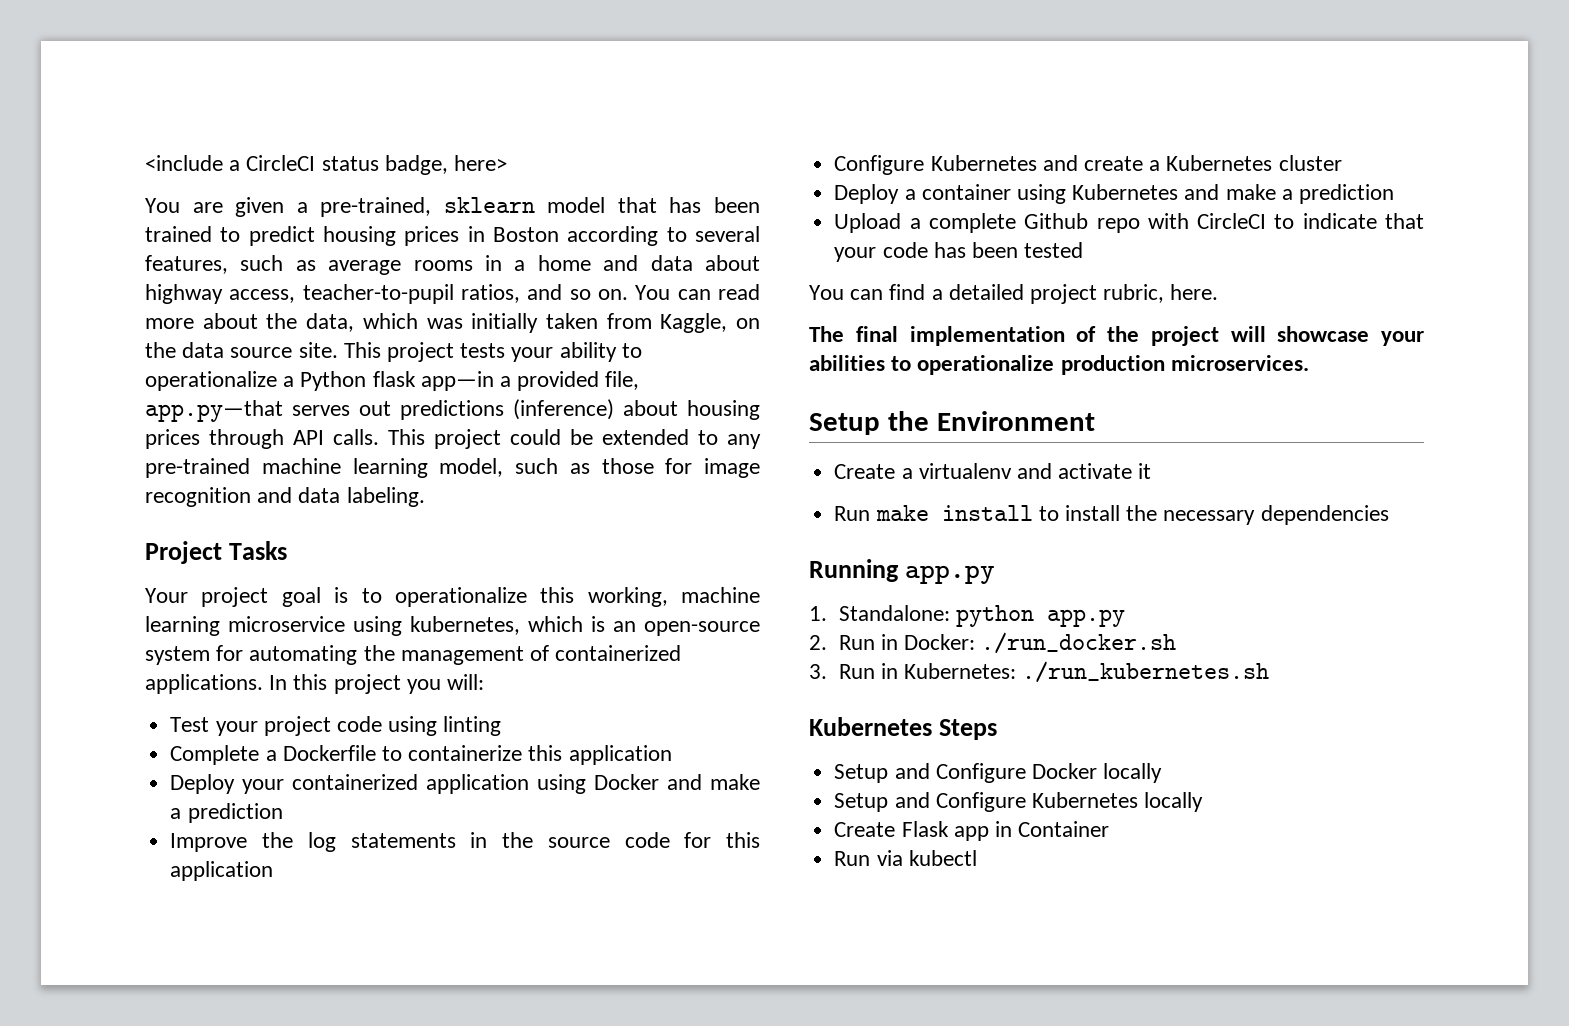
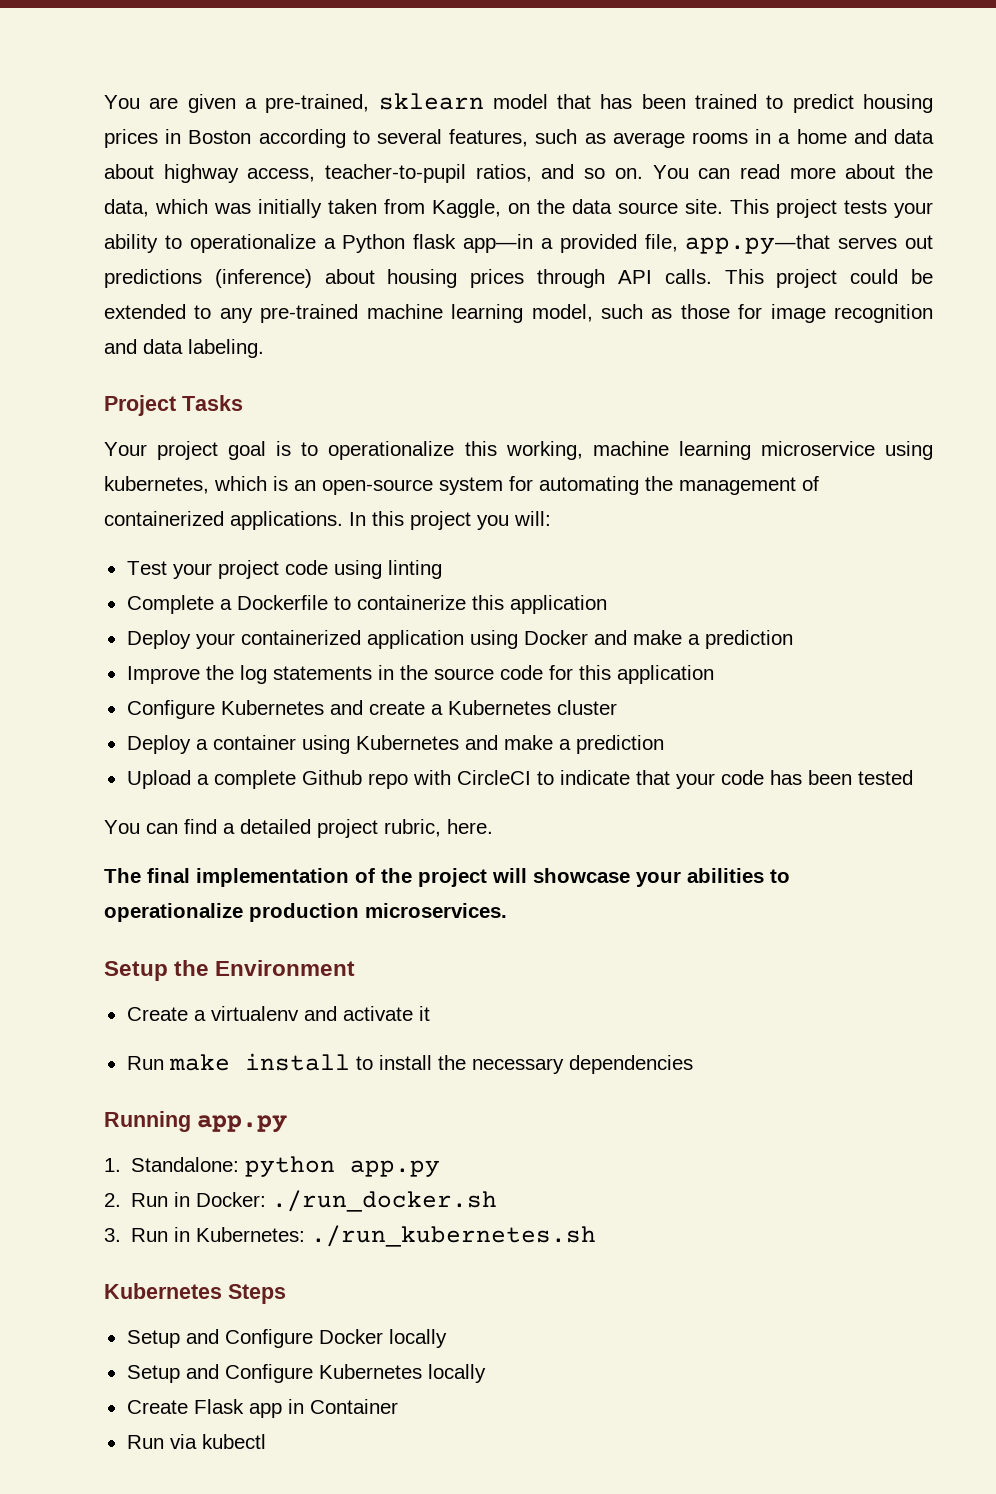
- <include a CircleCI status badge, here>

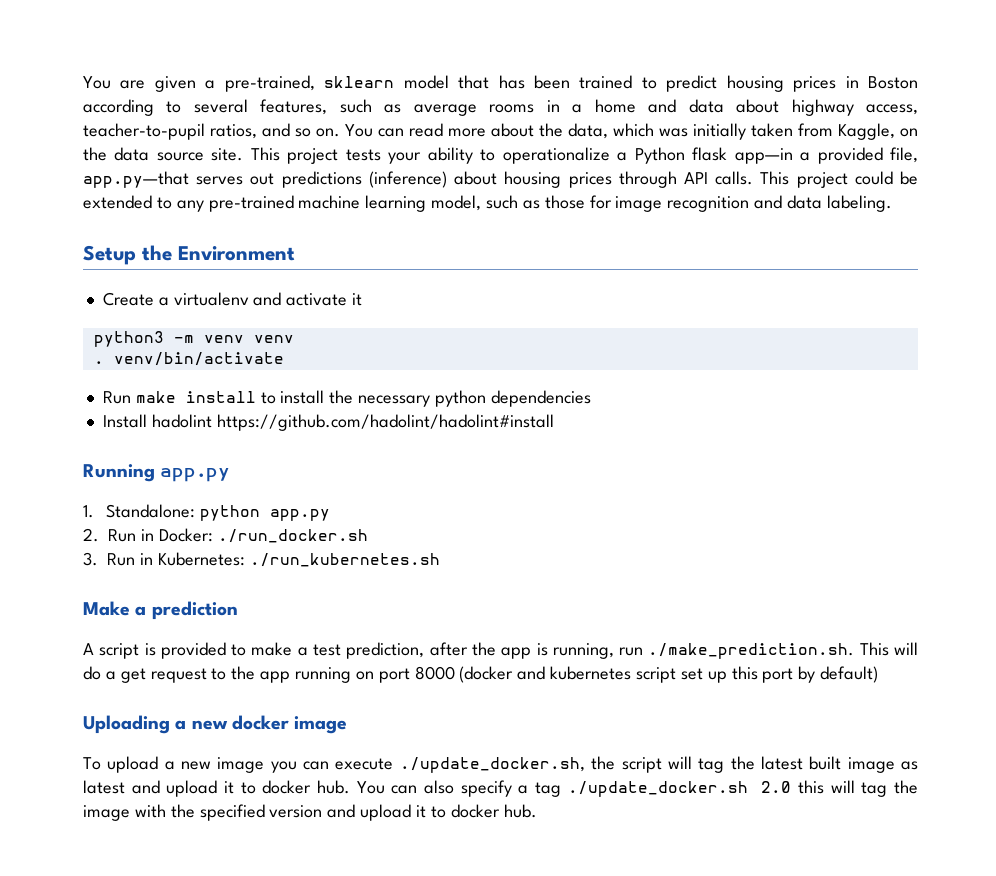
- Project Tasks
- Your project goal is to operationalize this working, machine learning microservice using kubernetes, which is an open-source system for automating the management of containerized applications. In this project you will:
- Test your project code using linting
- Complete a Dockerfile to containerize this application
- Deploy your containerized application using Docker and make a prediction
- Improve the log statements in the source code for this application
- Configure Kubernetes and create a Kubernetes cluster
- Deploy a container using Kubernetes and make a prediction
- Upload a complete Github repo with CircleCI to indicate that your code has been tested
- You can find a detailed project rubric, here.
- The final implementation of the project will showcase your abilities to operationalize production microservices.
+ python3 -m venv venv
+ . venv/bin/activate
- Run make install to install the necessary dependencies
+ Run make install to install the necessary python dependencies
+ Install hadolint https://github.com/hadolint/hadolint#install
- Kubernetes Steps
- Setup and Configure Docker locally
- Setup and Configure Kubernetes locally
- Create Flask app in Container
- Run via kubectl
+ Make a prediction
+ A script is provided to make a test prediction, after the app is running, run ./make_prediction.sh. This will do a get request to the app running on port 8000 (docker and kubernetes script set up this port by default)
+ Uploading a new docker image
+ To upload a new image you can execute ./update_docker.sh, the script will tag the latest built image as latest and upload it to docker hub. You can also specify a tag ./update_docker.sh 2.0 this will tag the image with the specified version and upload it to docker hub.

